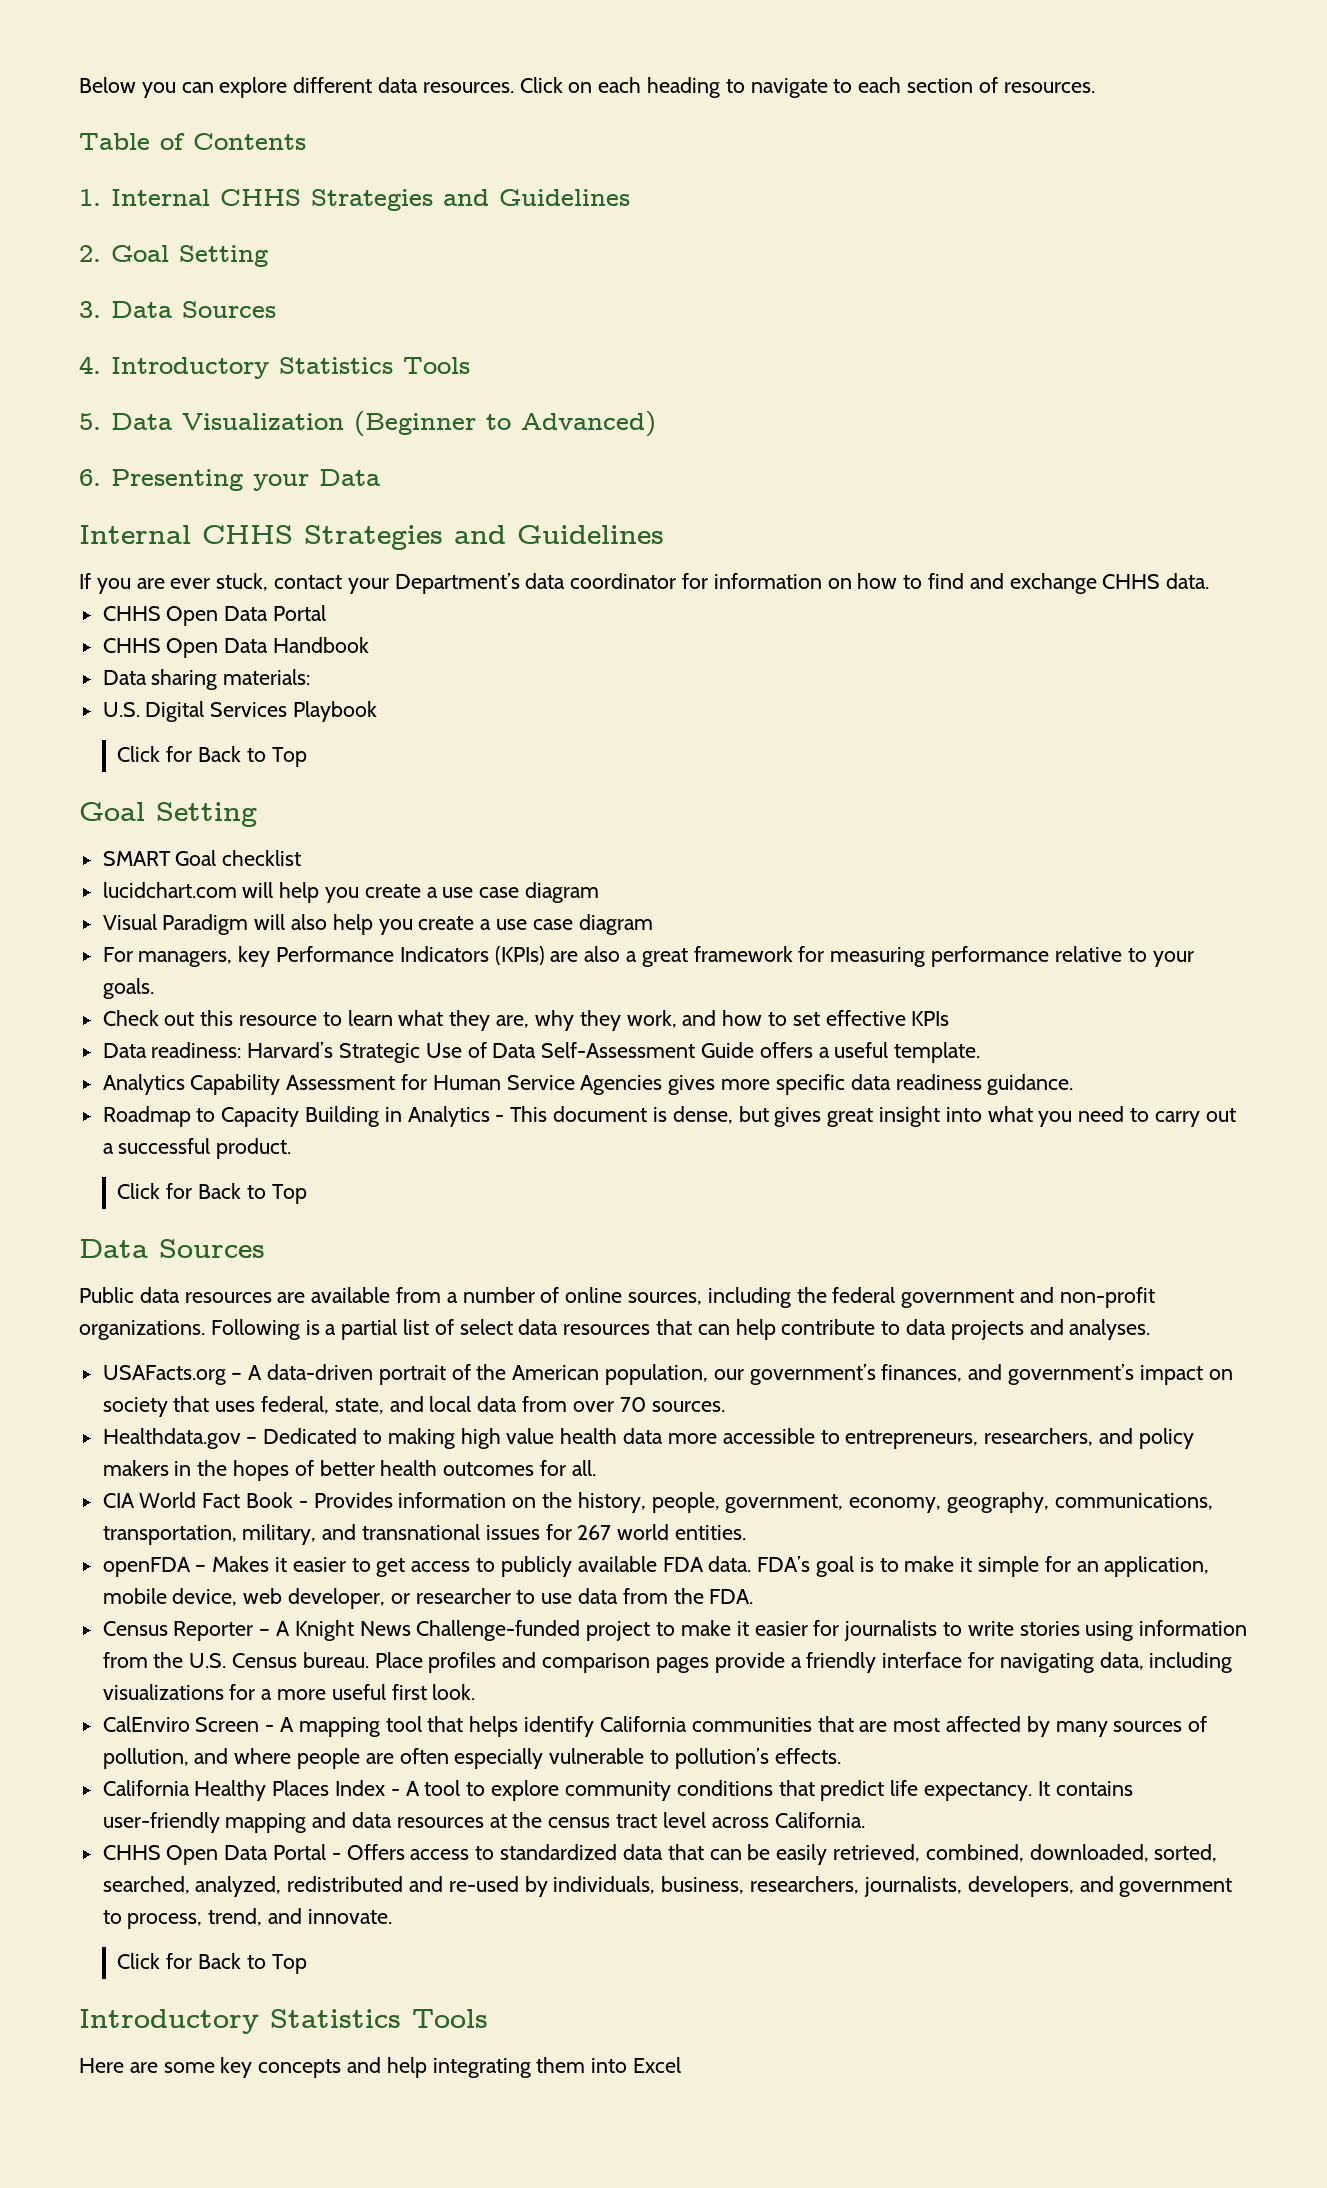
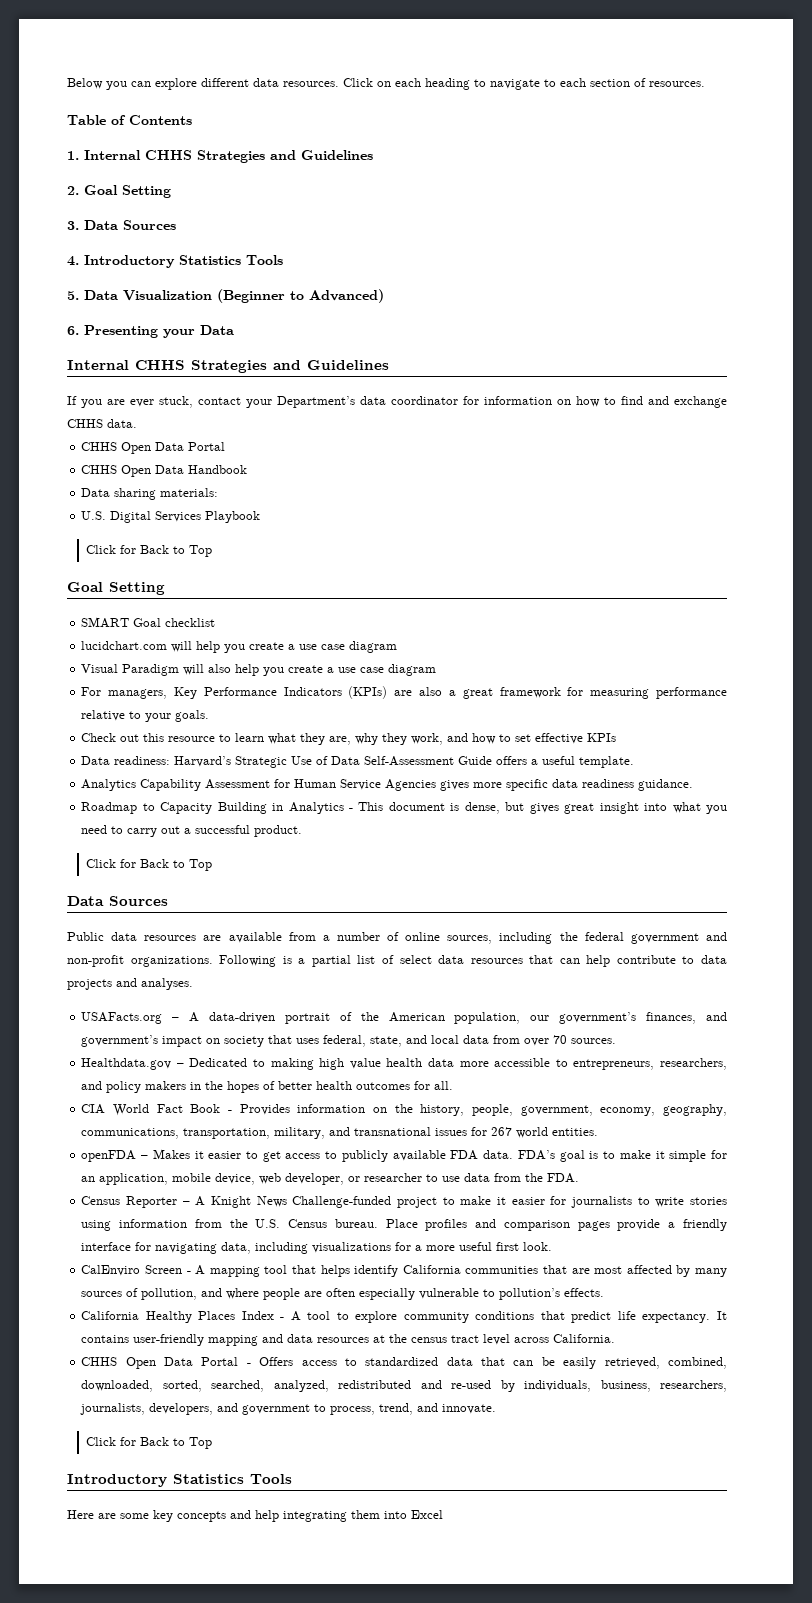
- For managers, key Performance Indicators (KPIs) are also a great framework for measuring performance relative to your goals.
+ For managers, Key Performance Indicators (KPIs) are also a great framework for measuring performance relative to your goals.

